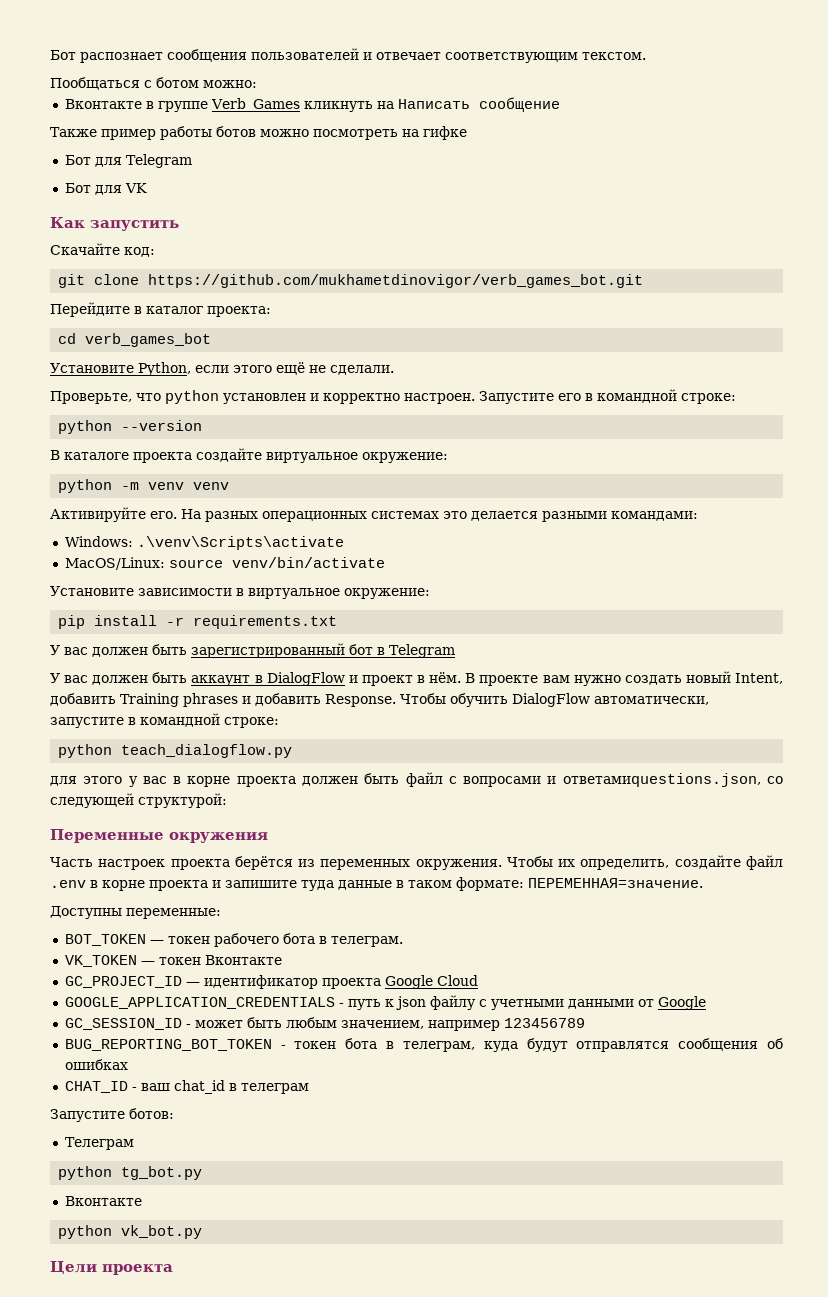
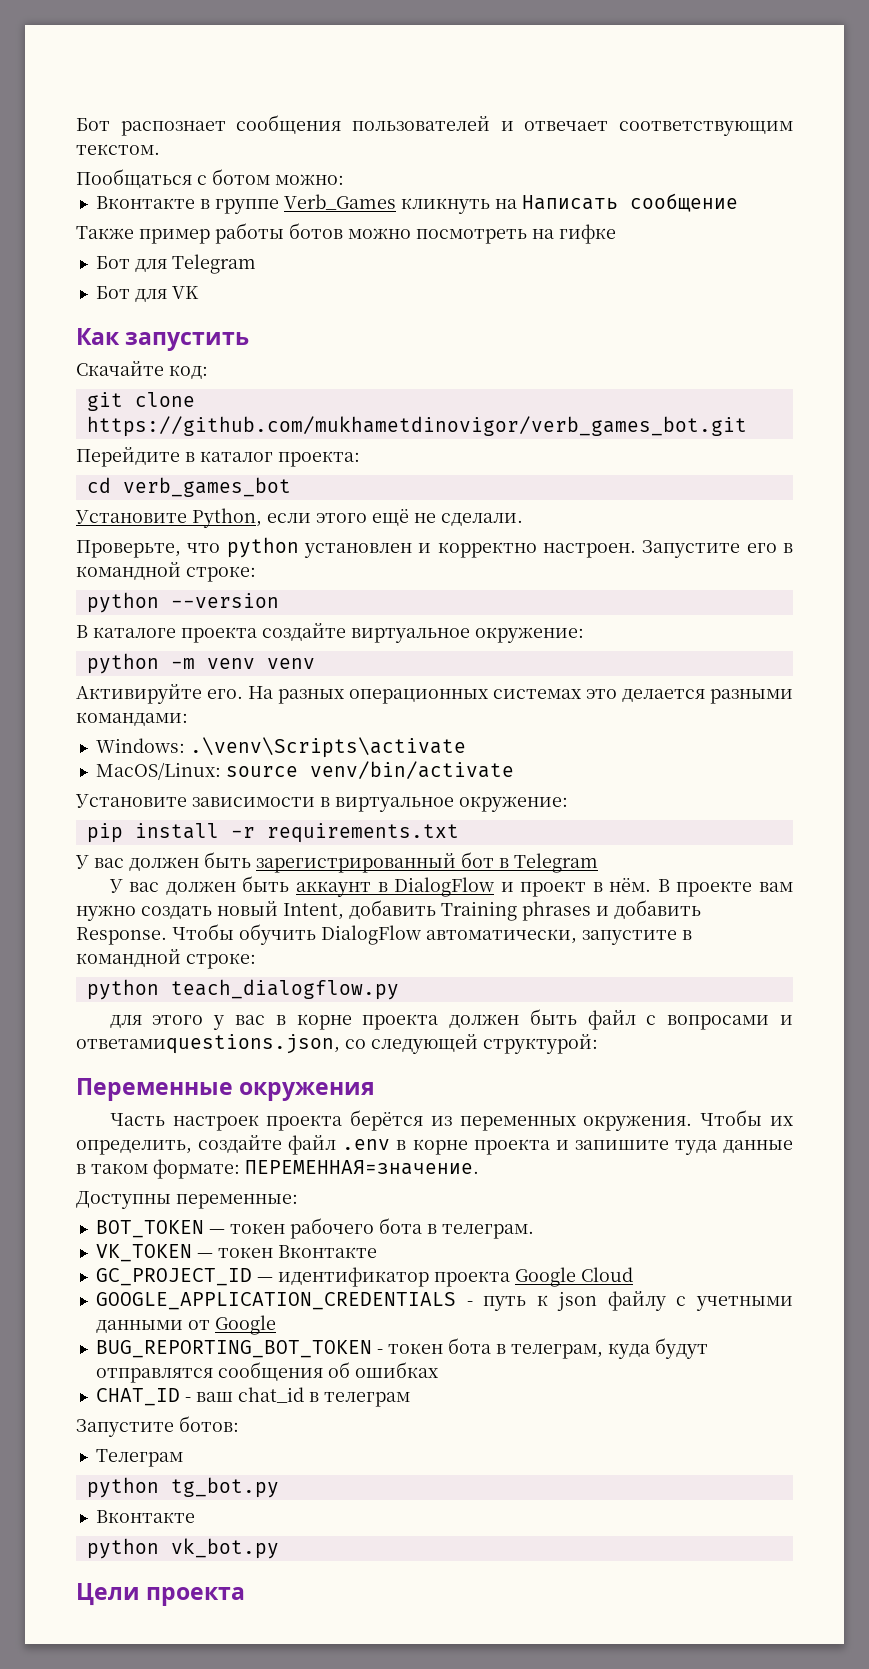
- GC_SESSION_ID - может быть любым значением, например 123456789

